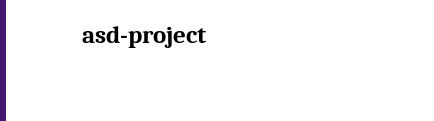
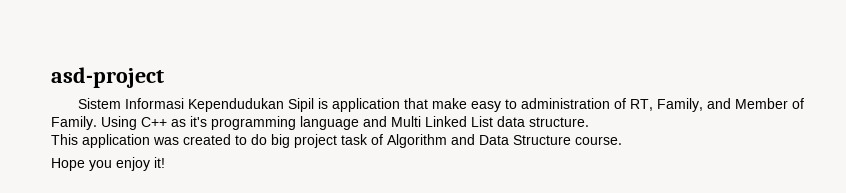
+ Sistem Informasi Kependudukan Sipil is application that make easy to administration of RT, Family, and Member of Family. Using C++ as it's programming language and Multi Linked List data structure.
+ This application was created to do big project task of Algorithm and Data Structure course.
+ Hope you enjoy it!

